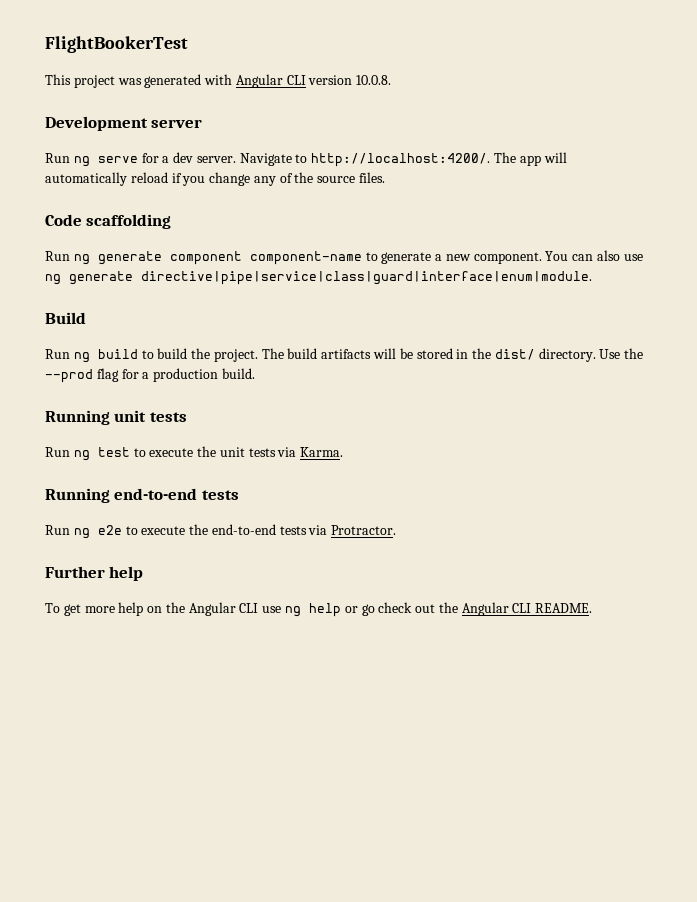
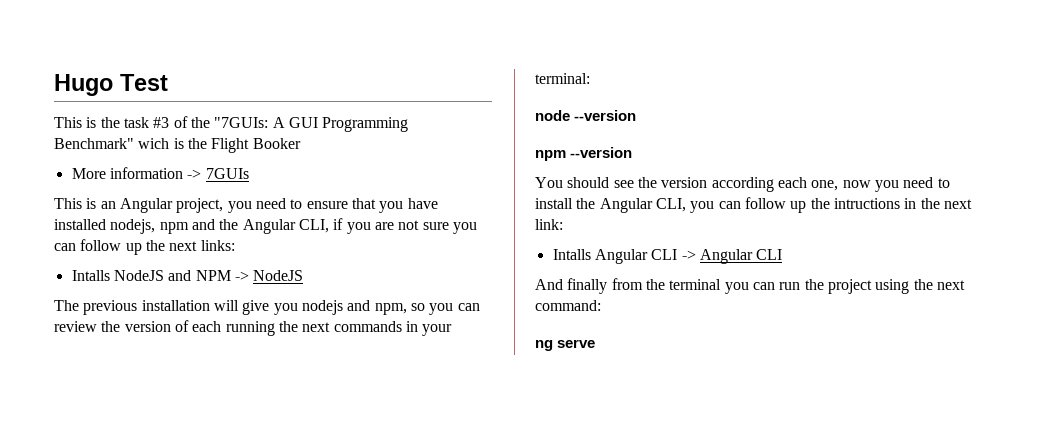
- FlightBookerTest
- This project was generated with Angular CLI version 10.0.8.
- Development server
- Run ng serve for a dev server. Navigate to http://localhost:4200/. The app will automatically reload if you change any of the source files.
- Code scaffolding
- Run ng generate component component-name to generate a new component. You can also use ng generate directive|pipe|service|class|guard|interface|enum|module.
- Build
- Run ng build to build the project. The build artifacts will be stored in the dist/ directory. Use the --prod flag for a production build.
- Running unit tests
- Run ng test to execute the unit tests via Karma.
- Running end-to-end tests
- Run ng e2e to execute the end-to-end tests via Protractor.
- Further help
- To get more help on the Angular CLI use ng help or go check out the Angular CLI README.
+ Hugo Test
+ This is the task #3 of the "7GUIs: A GUI Programming Benchmark" wich is the Flight Booker
+ More information -> 7GUIs
+ This is an Angular project, you need to ensure that you have installed nodejs, npm and the Angular CLI, if you are not sure you can follow up the next links:
+ Intalls NodeJS and NPM -> NodeJS
+ The previous installation will give you nodejs and npm, so you can review the version of each running the next commands in your terminal:
+ node --version
+ npm --version
+ You should see the version according each one, now you need to install the Angular CLI, you can follow up the intructions in the next link:
+ Intalls Angular CLI -> Angular CLI
+ And finally from the terminal you can run the project using the next command:
+ ng serve

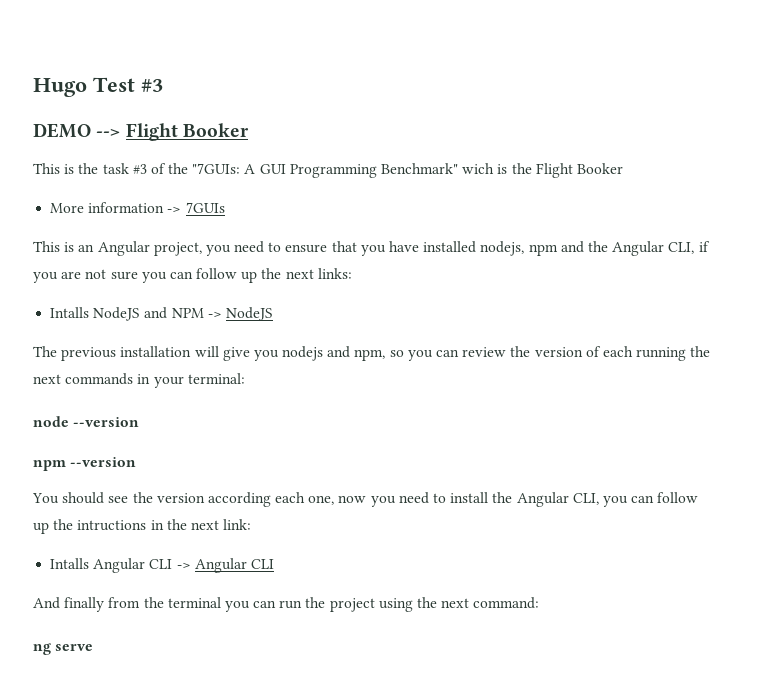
- Hugo Test
+ Hugo Test #3
+ DEMO --> Flight Booker

